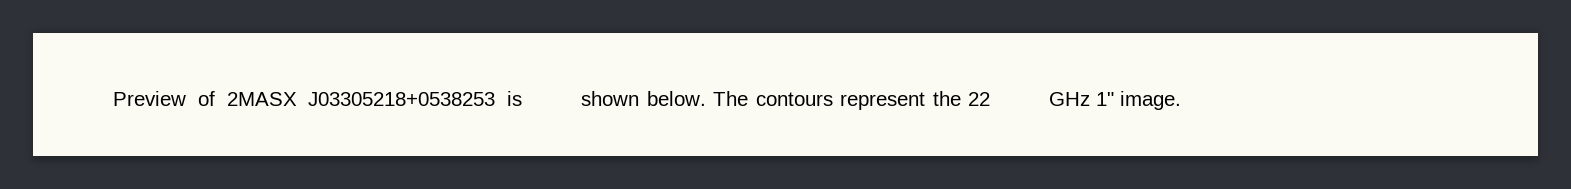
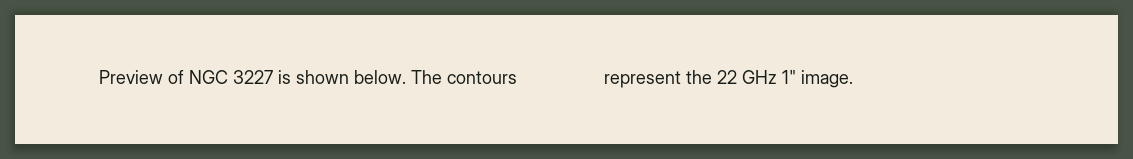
- Preview of 2MASX J03305218+0538253 is shown below.
+ Preview of NGC 3227 is shown below.

